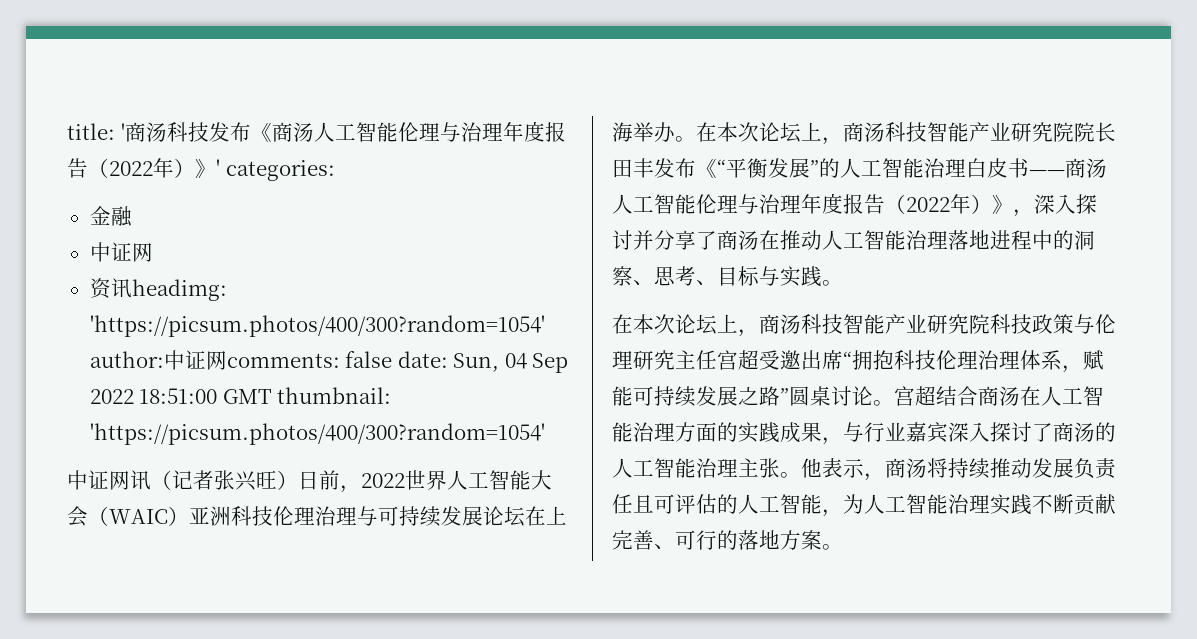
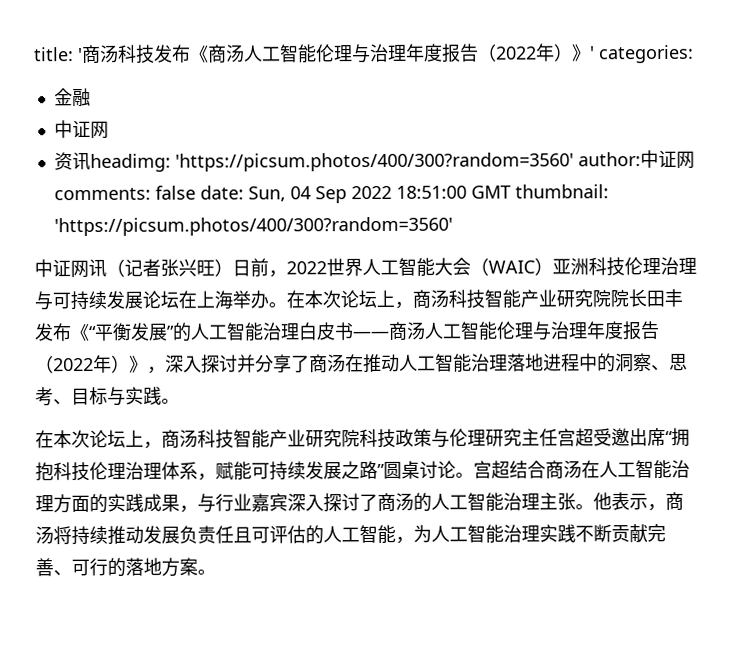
- 资讯headimg: 'https://picsum.photos/400/300?random=1054' author:中证网comments: false date: Sun, 04 Sep 2022 18:51:00 GMT thumbnail: 'https://picsum.photos/400/300?random=1054'
+ 资讯headimg: 'https://picsum.photos/400/300?random=3560' author:中证网comments: false date: Sun, 04 Sep 2022 18:51:00 GMT thumbnail: 'https://picsum.photos/400/300?random=3560'

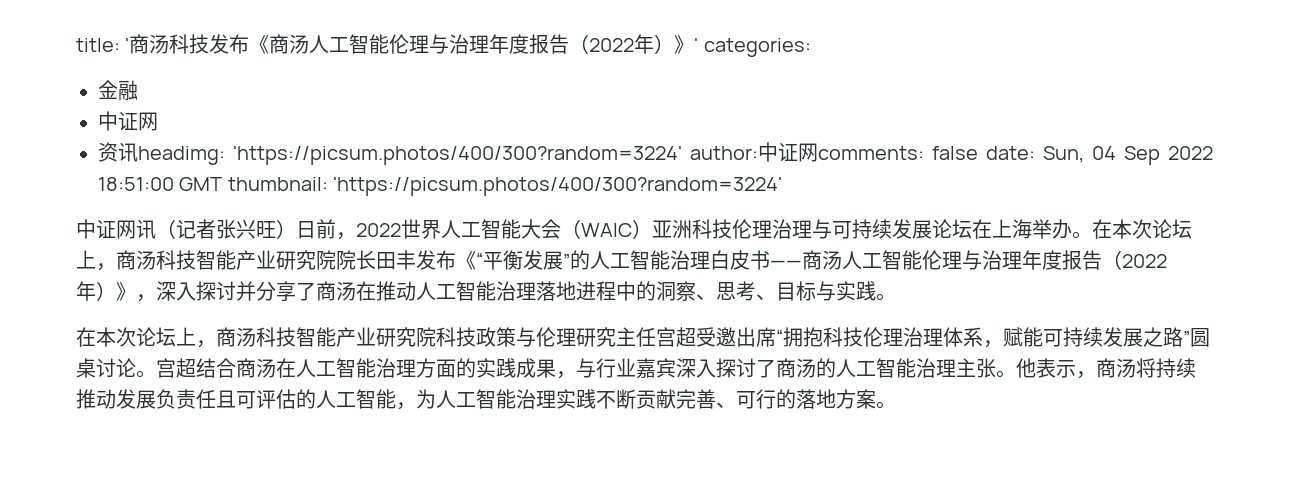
- 资讯headimg: 'https://picsum.photos/400/300?random=3560' author:中证网comments: false date: Sun, 04 Sep 2022 18:51:00 GMT thumbnail: 'https://picsum.photos/400/300?random=3560'
+ 资讯headimg: 'https://picsum.photos/400/300?random=3224' author:中证网comments: false date: Sun, 04 Sep 2022 18:51:00 GMT thumbnail: 'https://picsum.photos/400/300?random=3224'

